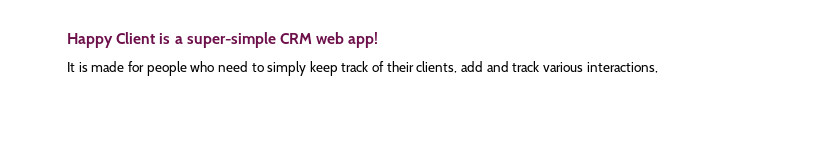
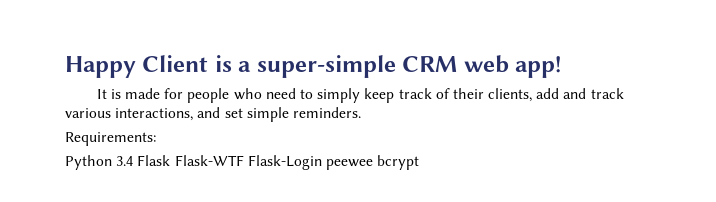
- It is made for people who need to simply keep track of their clients, add and track various interactions,
+ It is made for people who need to simply keep track of their clients, add and track various interactions, and set simple reminders.
+ Requirements:
+ Python 3.4 Flask Flask-WTF Flask-Login peewee bcrypt

